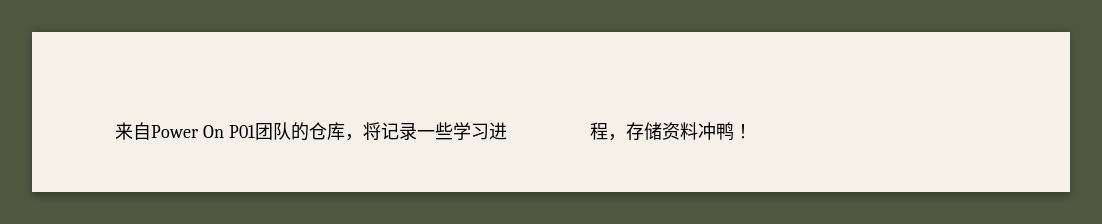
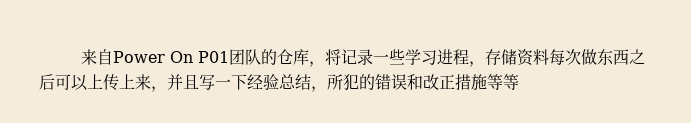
- 来自Power On P01团队的仓库，将记录一些学习进程，存储资料冲鸭！
+ 来自Power On P01团队的仓库，将记录一些学习进程，存储资料每次做东西之后可以上传上来，并且写一下经验总结，所犯的错误和改正措施等等

